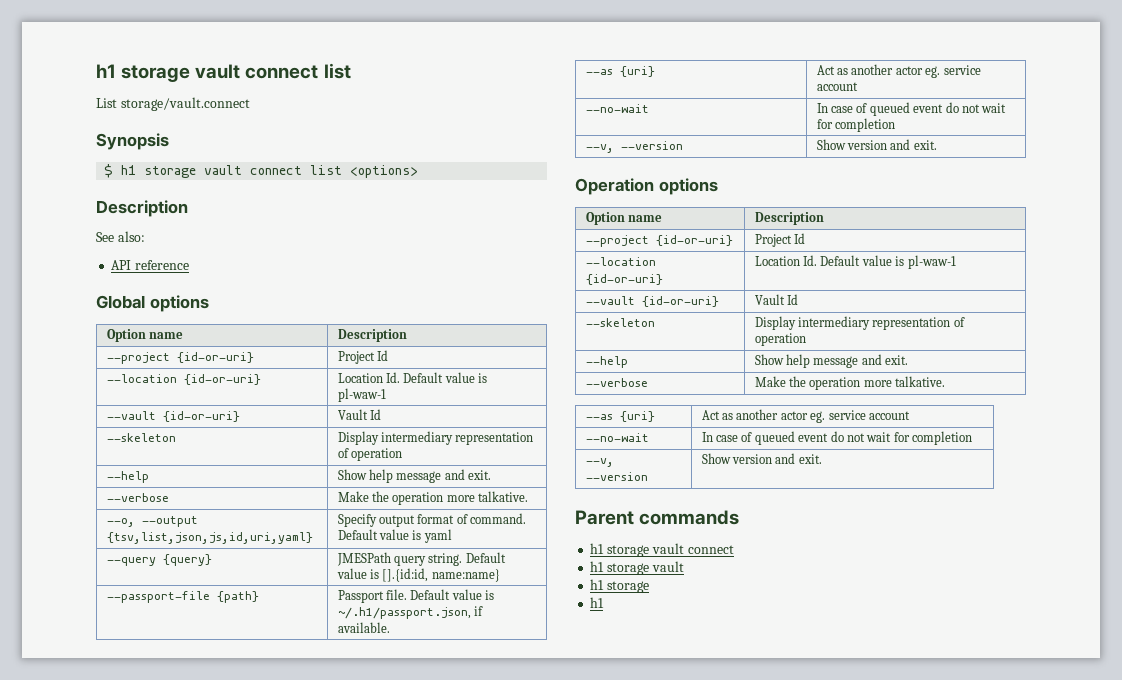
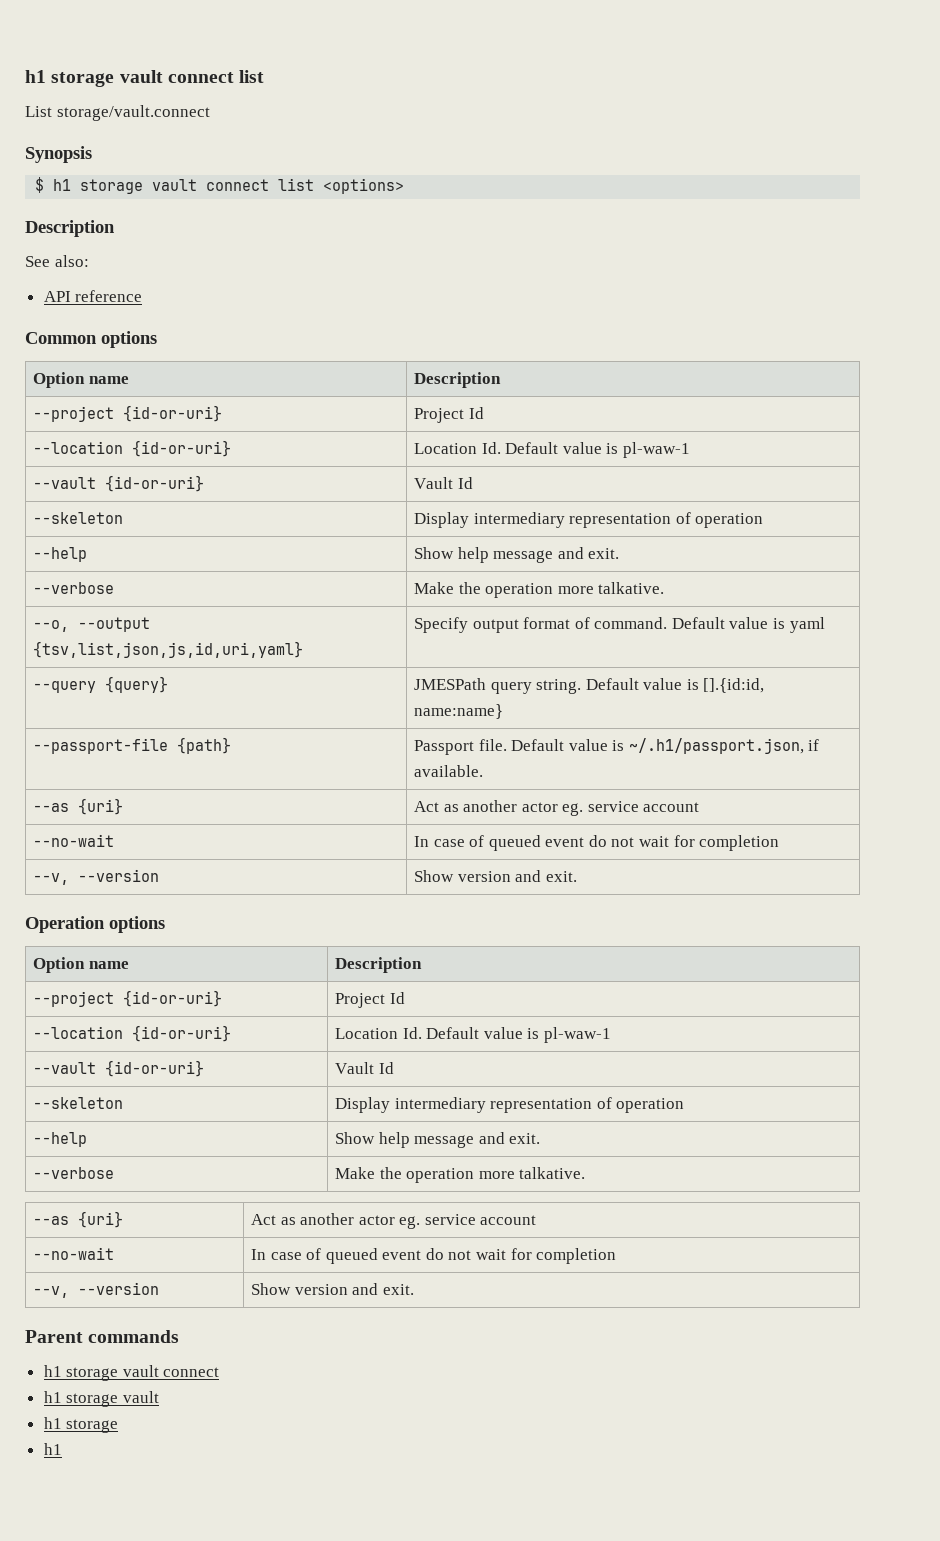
- Global options
+ Common options

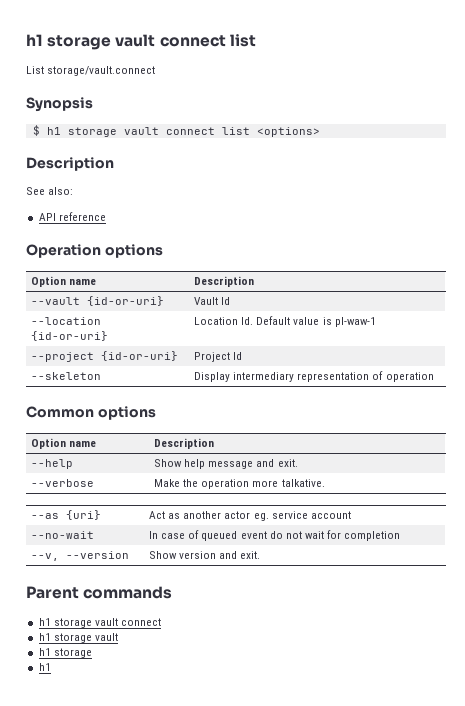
+ Operation options
+ Option name | Description
+ --vault {id-or-uri} | Vault Id
+ --location {id-or-uri} | Location Id. Default value is pl-waw-1
+ --project {id-or-uri} | Project Id
+ --skeleton | Display intermediary representation of operation
  Common options
  Option name | Description
- --project {id-or-uri} | Project Id
- --location {id-or-uri} | Location Id. Default value is pl-waw-1
- --vault {id-or-uri} | Vault Id
- --skeleton | Display intermediary representation of operation
- --help | Show help message and exit.
- --verbose | Make the operation more talkative.
- --o, --output {tsv,list,json,js,id,uri,yaml} | Specify output format of command. Default value is yaml
- --query {query} | JMESPath query string. Default value is [].{id:id, name:name}
- --passport-file {path} | Passport file. Default value is ~/.h1/passport.json, if available.
- --as {uri} | Act as another actor eg. service account
- --no-wait | In case of queued event do not wait for completion
- --v, --version | Show version and exit.
- Operation options
- Option name | Description
- --project {id-or-uri} | Project Id
- --location {id-or-uri} | Location Id. Default value is pl-waw-1
- --vault {id-or-uri} | Vault Id
- --skeleton | Display intermediary representation of operation

